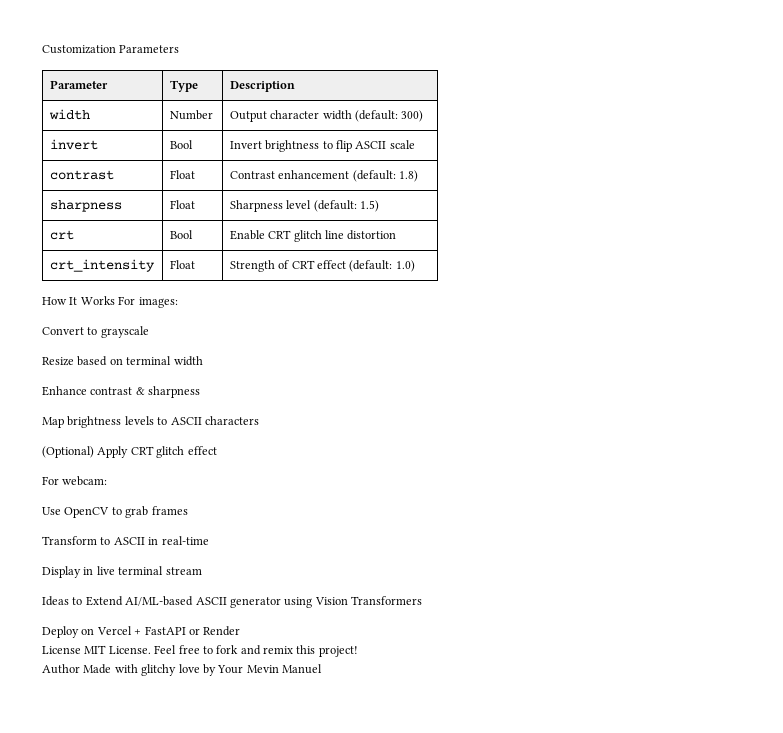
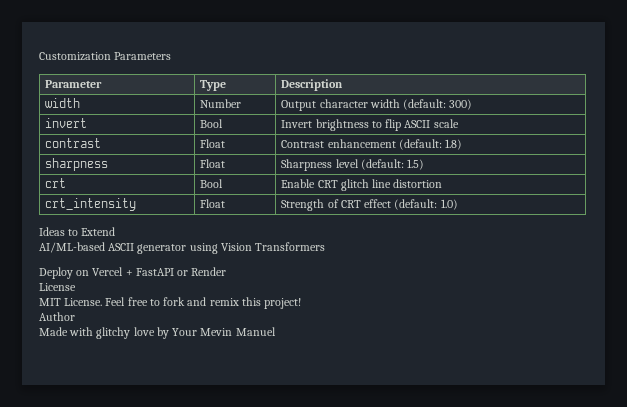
- How It Works For images:
- Convert to grayscale
- Resize based on terminal width
- Enhance contrast & sharpness
- Map brightness levels to ASCII characters
- (Optional) Apply CRT glitch effect
- For webcam:
- Use OpenCV to grab frames
- Transform to ASCII in real-time
- Display in live terminal stream
- Ideas to Extend AI/ML-based ASCII generator using Vision Transformers
+ Ideas to Extend
+ AI/ML-based ASCII generator using Vision Transformers
- License MIT License.
+ License
+ MIT License.
- Author Made with glitchy love by Your Mevin Manuel
+ Author
+ Made with glitchy love by Your Mevin Manuel

